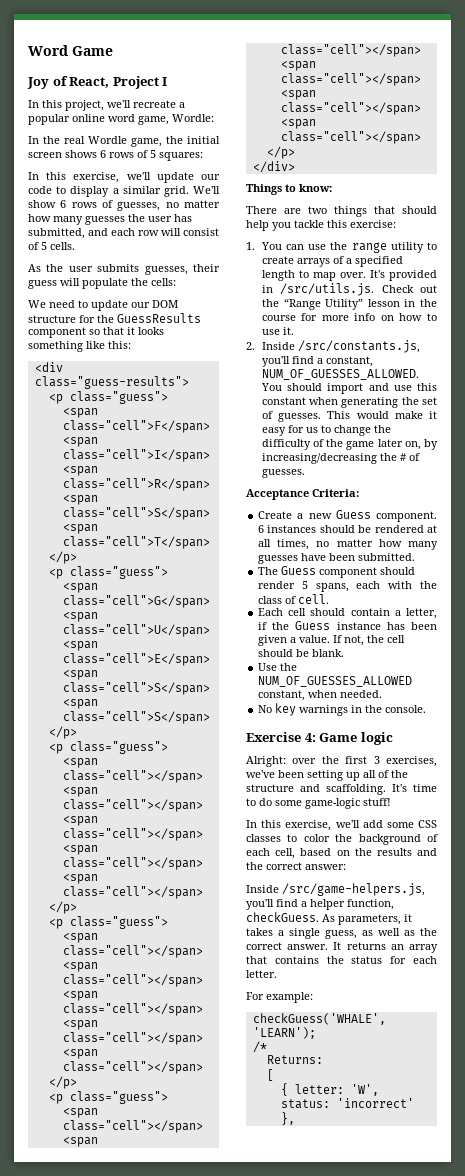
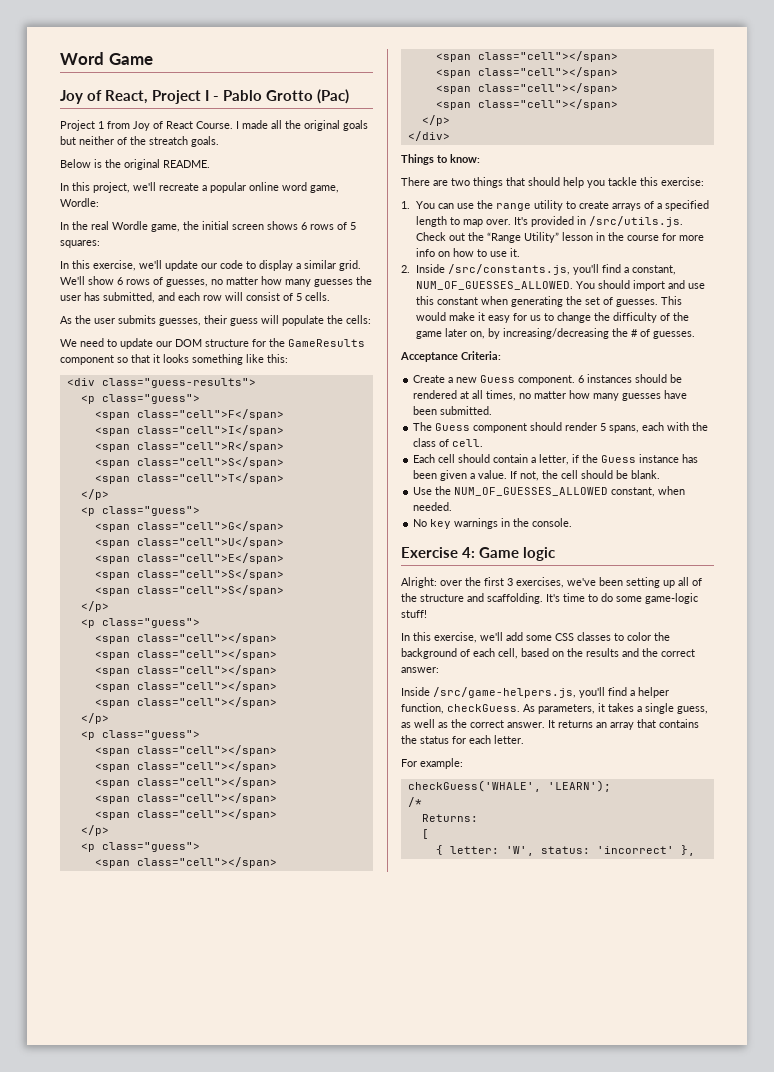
- Joy of React, Project I
+ Joy of React, Project I - Pablo Grotto (Pac)
+ Project 1 from Joy of React Course. I made all the original goals but neither of the streatch goals.
+ Below is the original README.
- We need to update our DOM structure for the GuessResults component so that it looks something like this:
+ We need to update our DOM structure for the GameResults component so that it looks something like this:

